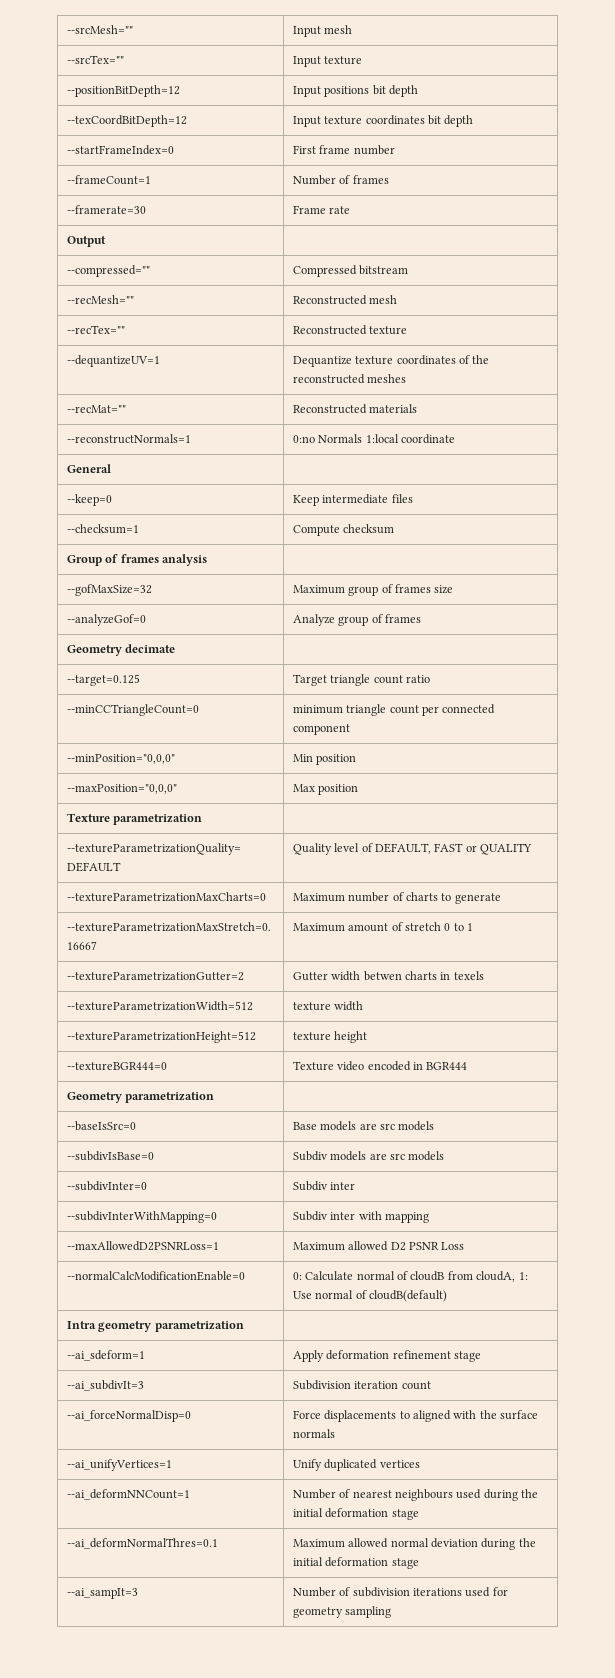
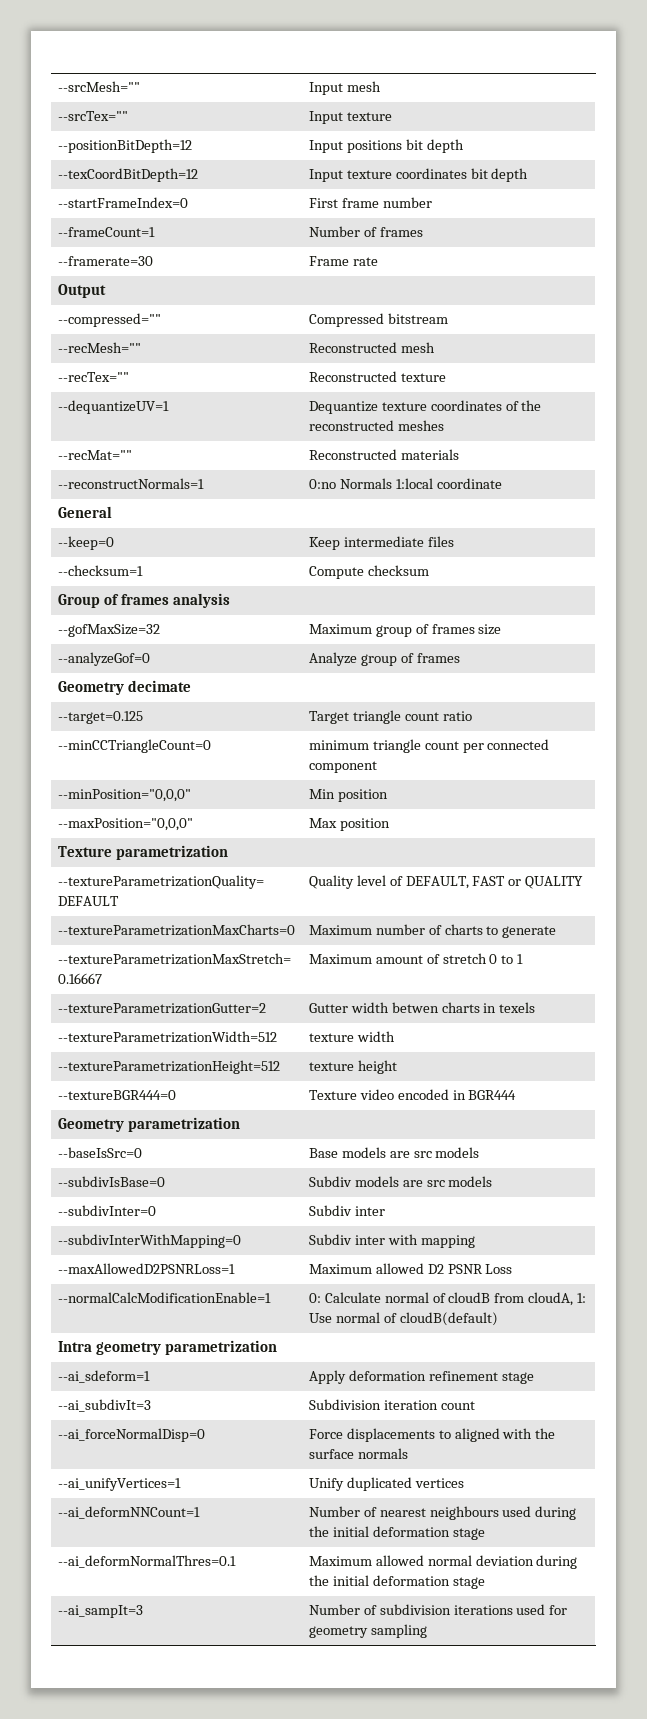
- --normalCalcModificationEnable=0 | 0: Calculate normal of cloudB from cloudA, 1: Use normal of cloudB(default)
+ --normalCalcModificationEnable=1 | 0: Calculate normal of cloudB from cloudA, 1: Use normal of cloudB(default)

